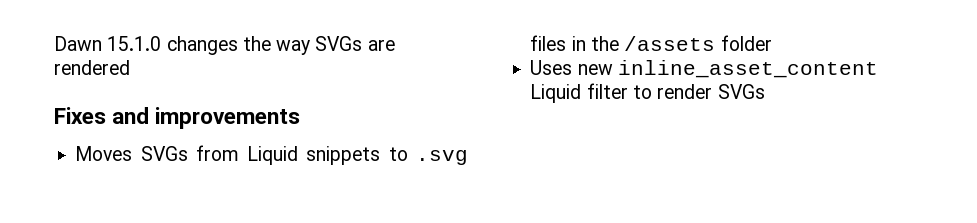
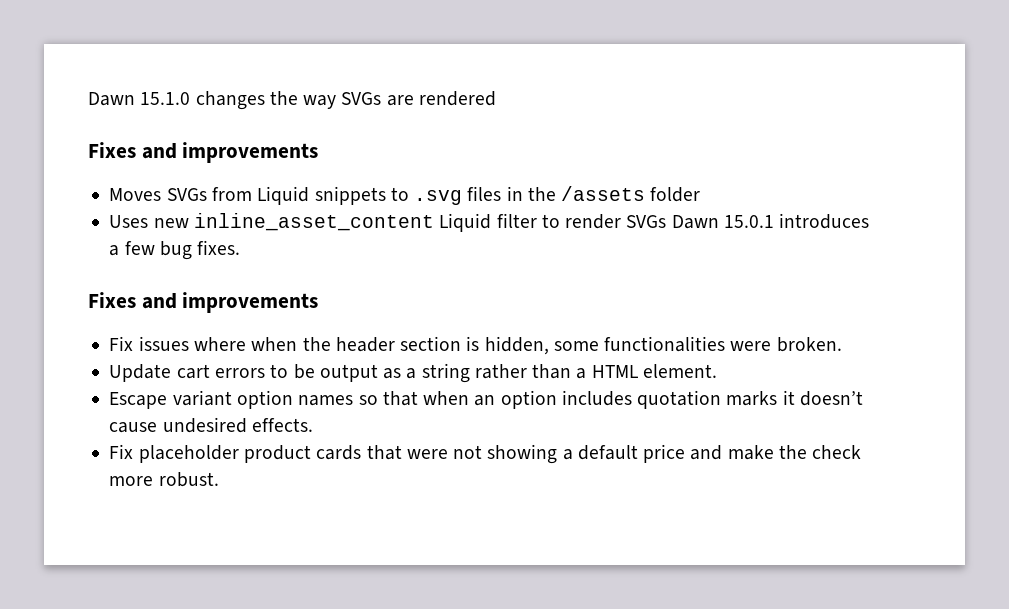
- Uses new inline_asset_content Liquid filter to render SVGs
+ Uses new inline_asset_content Liquid filter to render SVGs Dawn 15.0.1 introduces a few bug fixes.
+ Fixes and improvements
+ Fix issues where when the header section is hidden, some functionalities were broken.
+ Update cart errors to be output as a string rather than a HTML element.
+ Escape variant option names so that when an option includes quotation marks it doesn’t cause undesired effects.
+ Fix placeholder product cards that were not showing a default price and make the check more robust.

